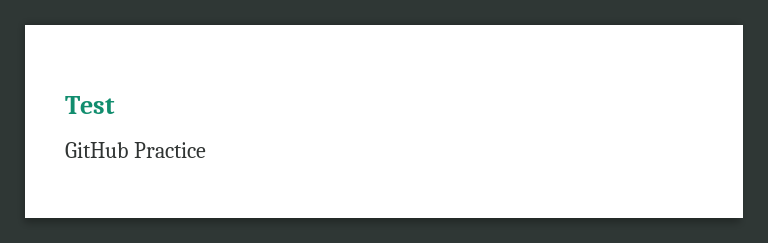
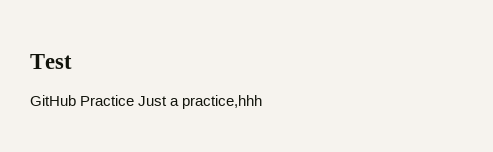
- GitHub Practice
+ GitHub Practice Just a practice,hhh

